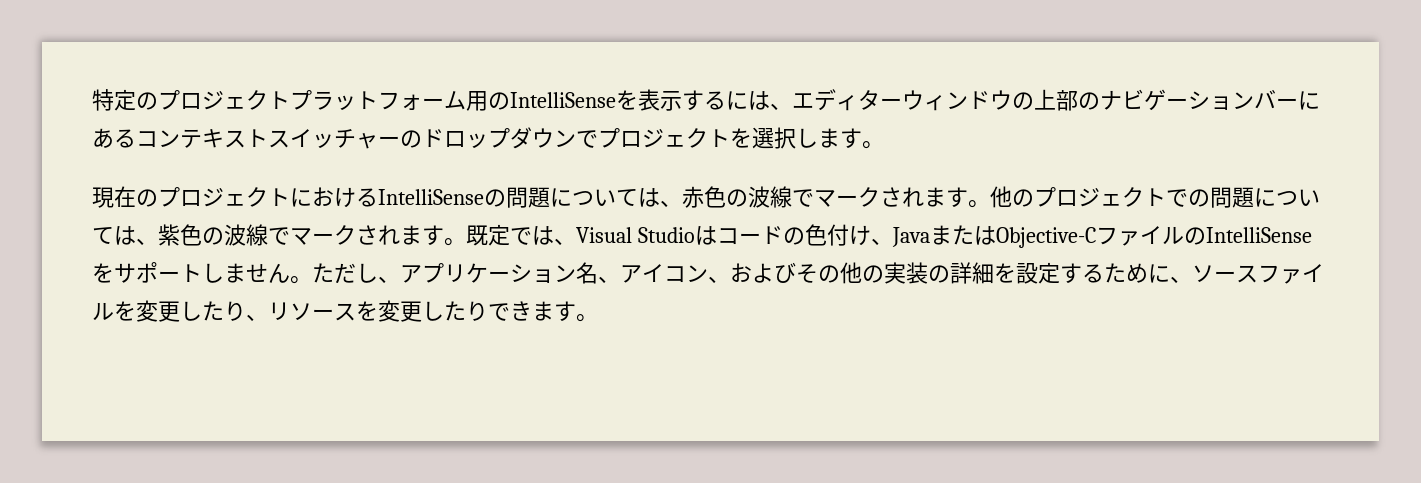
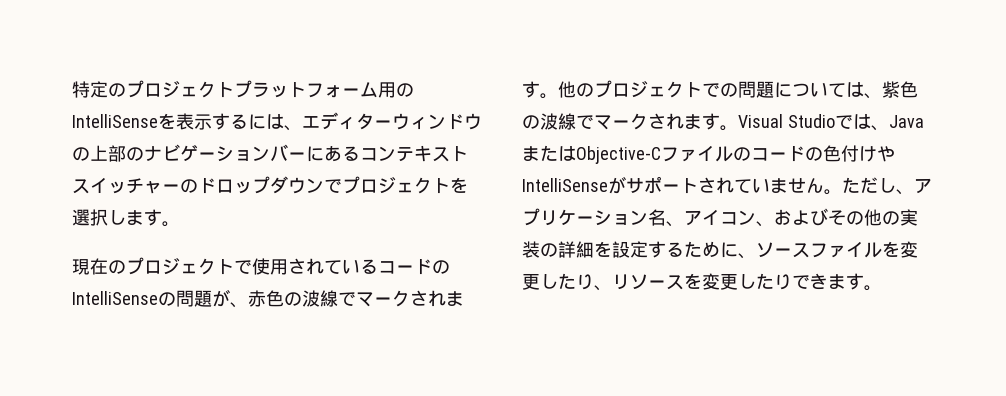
- 現在のプロジェクトにおけるIntelliSenseの問題については、赤色の波線でマークされます。
+ 現在のプロジェクトで使用されているコードのIntelliSenseの問題が、赤色の波線でマークされます。
- 既定では、Visual Studioはコードの色付け、JavaまたはObjective-CファイルのIntelliSenseをサポートしません。
+ Visual Studioでは、JavaまたはObjective-Cファイルのコードの色付けやIntelliSenseがサポートされていません。

